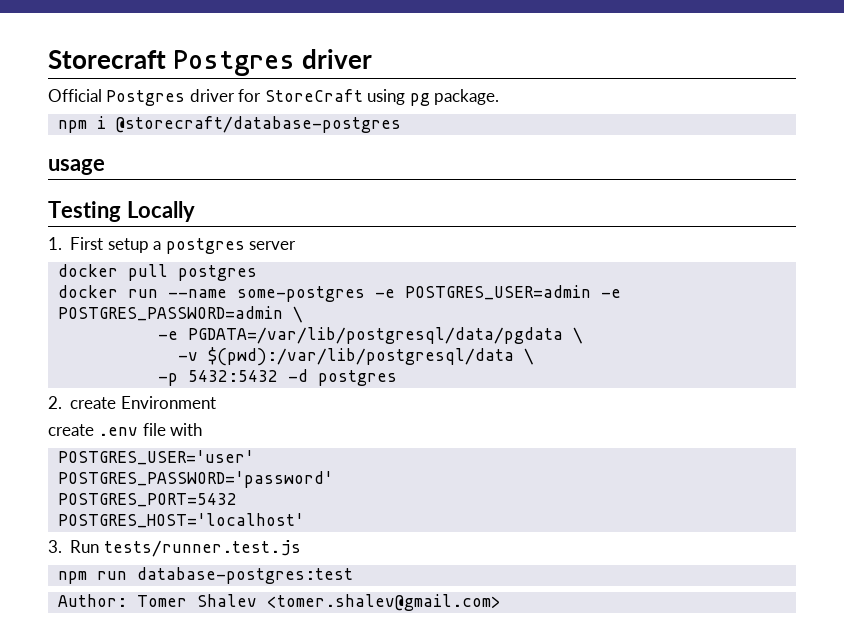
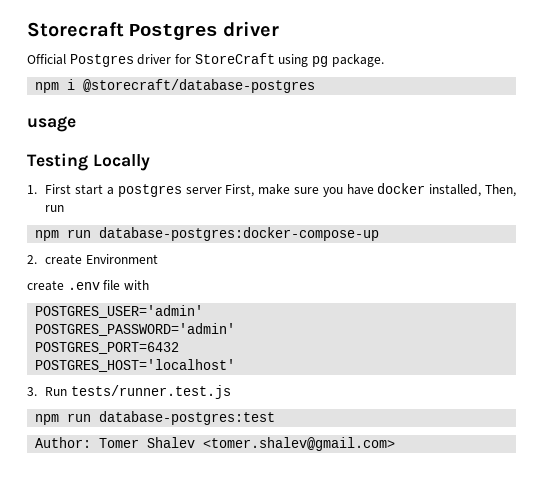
- 1. First setup a postgres server
- docker pull postgres
- docker run --name some-postgres -e POSTGRES_USER=admin -e POSTGRES_PASSWORD=admin \
- -e PGDATA=/var/lib/postgresql/data/pgdata \
- -v $(pwd):/var/lib/postgresql/data \
- -p 5432:5432 -d postgres
+ 1. First start a postgres server First, make sure you have docker installed, Then, run
+ npm run database-postgres:docker-compose-up
- POSTGRES_USER='user'
- POSTGRES_PASSWORD='password'
- POSTGRES_PORT=5432
+ POSTGRES_USER='admin'
+ POSTGRES_PASSWORD='admin'
+ POSTGRES_PORT=6432

